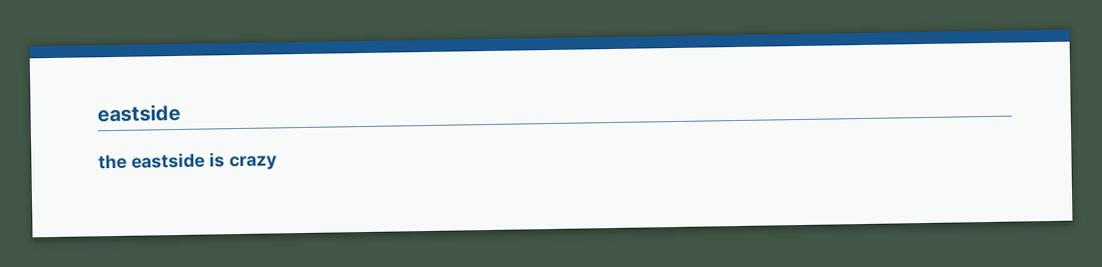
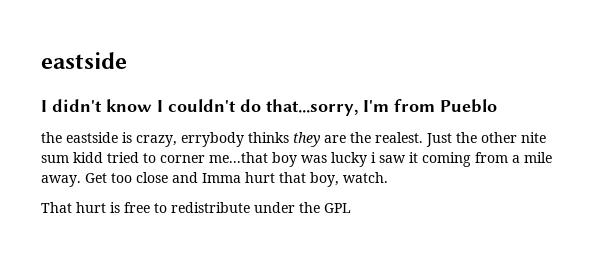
- the eastside is crazy
+ I didn't know I couldn't do that...sorry, I'm from Pueblo
+ the eastside is crazy, errybody thinks they are the realest. Just the other nite sum kidd tried to corner me...that boy was lucky i saw it coming from a mile away. Get too close and Imma hurt that boy, watch.
+ That hurt is free to redistribute under the GPL

